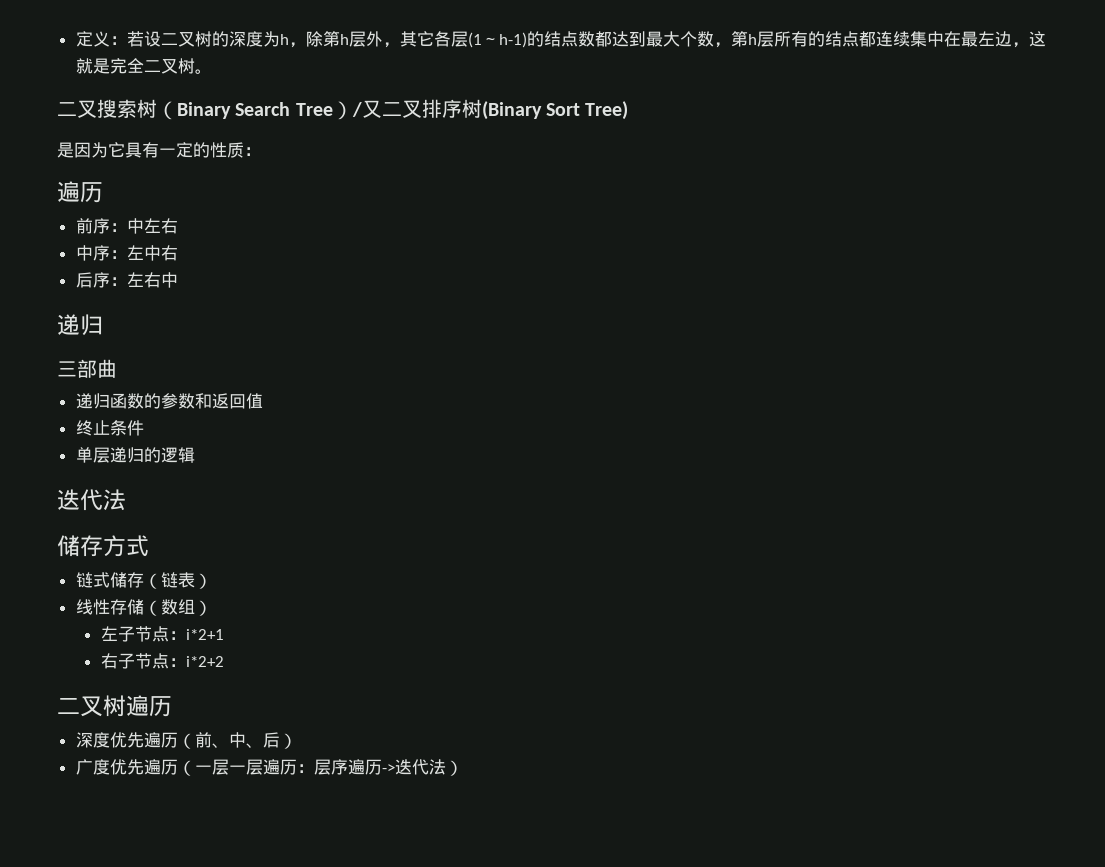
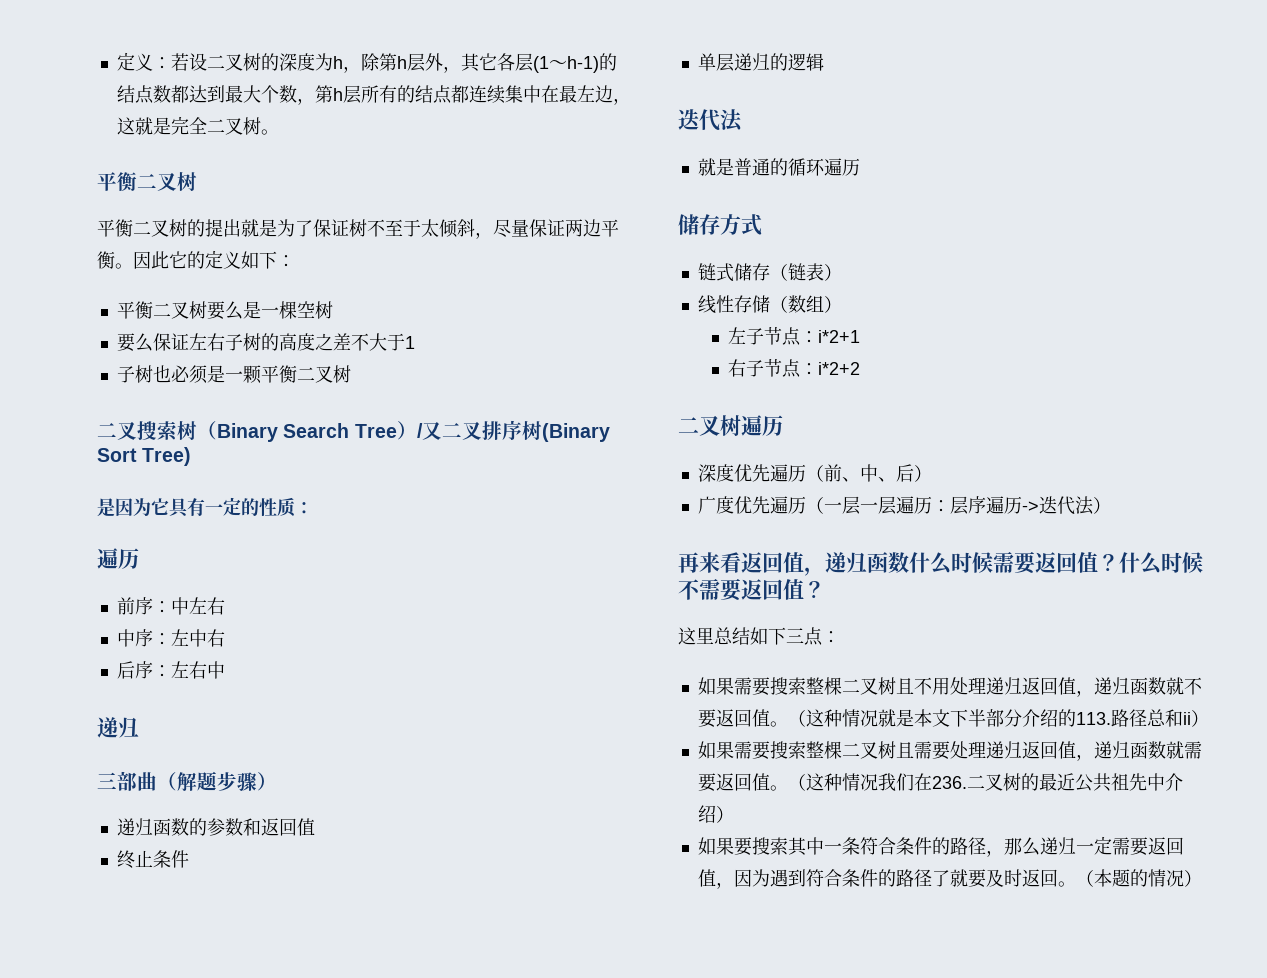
  定义：若设二叉树的深度为h，除第h层外，其它各层(1～h-1)的结点数都达到最大个数，第h层所有的结点都连续集中在最左边，这就是完全二叉树。
+ 平衡二叉树
+ 平衡二叉树的提出就是为了保证树不至于太倾斜，尽量保证两边平衡。因此它的定义如下：
+ 平衡二叉树要么是一棵空树
+ 要么保证左右子树的高度之差不大于1
+ 子树也必须是一颗平衡二叉树
- 三部曲
+ 三部曲（解题步骤）
+ 就是普通的循环遍历
+ 再来看返回值，递归函数什么时候需要返回值？什么时候不需要返回值？
+ 这里总结如下三点：
+ 如果需要搜索整棵二叉树且不用处理递归返回值，递归函数就不要返回值。（这种情况就是本文下半部分介绍的113.路径总和ii）
+ 如果需要搜索整棵二叉树且需要处理递归返回值，递归函数就需要返回值。（这种情况我们在236.二叉树的最近公共祖先中介绍）
+ 如果要搜索其中一条符合条件的路径，那么递归一定需要返回值，因为遇到符合条件的路径了就要及时返回。（本题的情况）

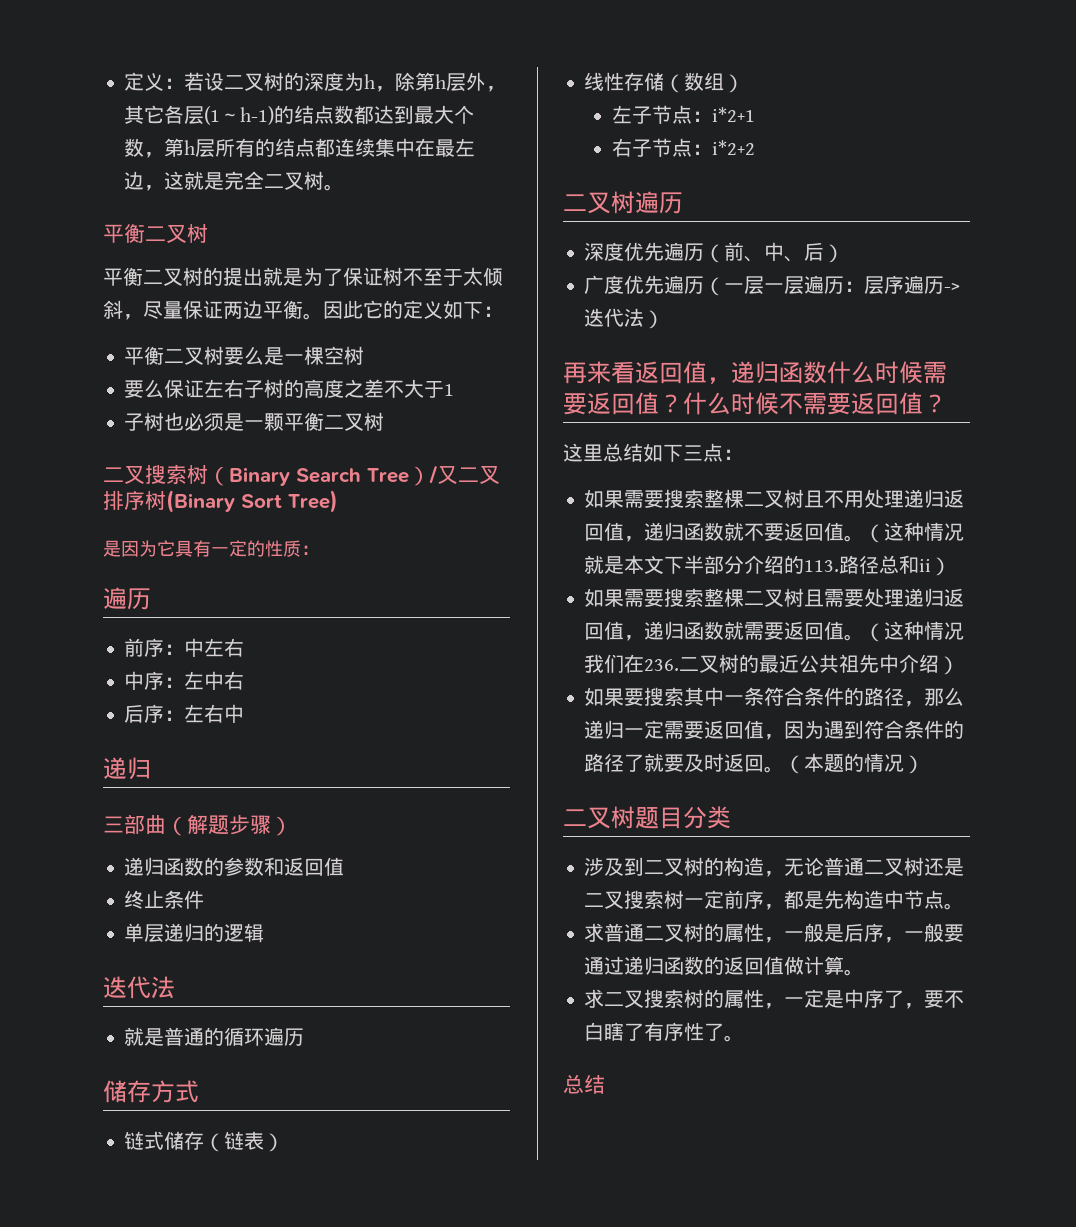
+ 二叉树题目分类
+ 涉及到二叉树的构造，无论普通二叉树还是二叉搜索树一定前序，都是先构造中节点。
+ 求普通二叉树的属性，一般是后序，一般要通过递归函数的返回值做计算。
+ 求二叉搜索树的属性，一定是中序了，要不白瞎了有序性了。
+ 总结

